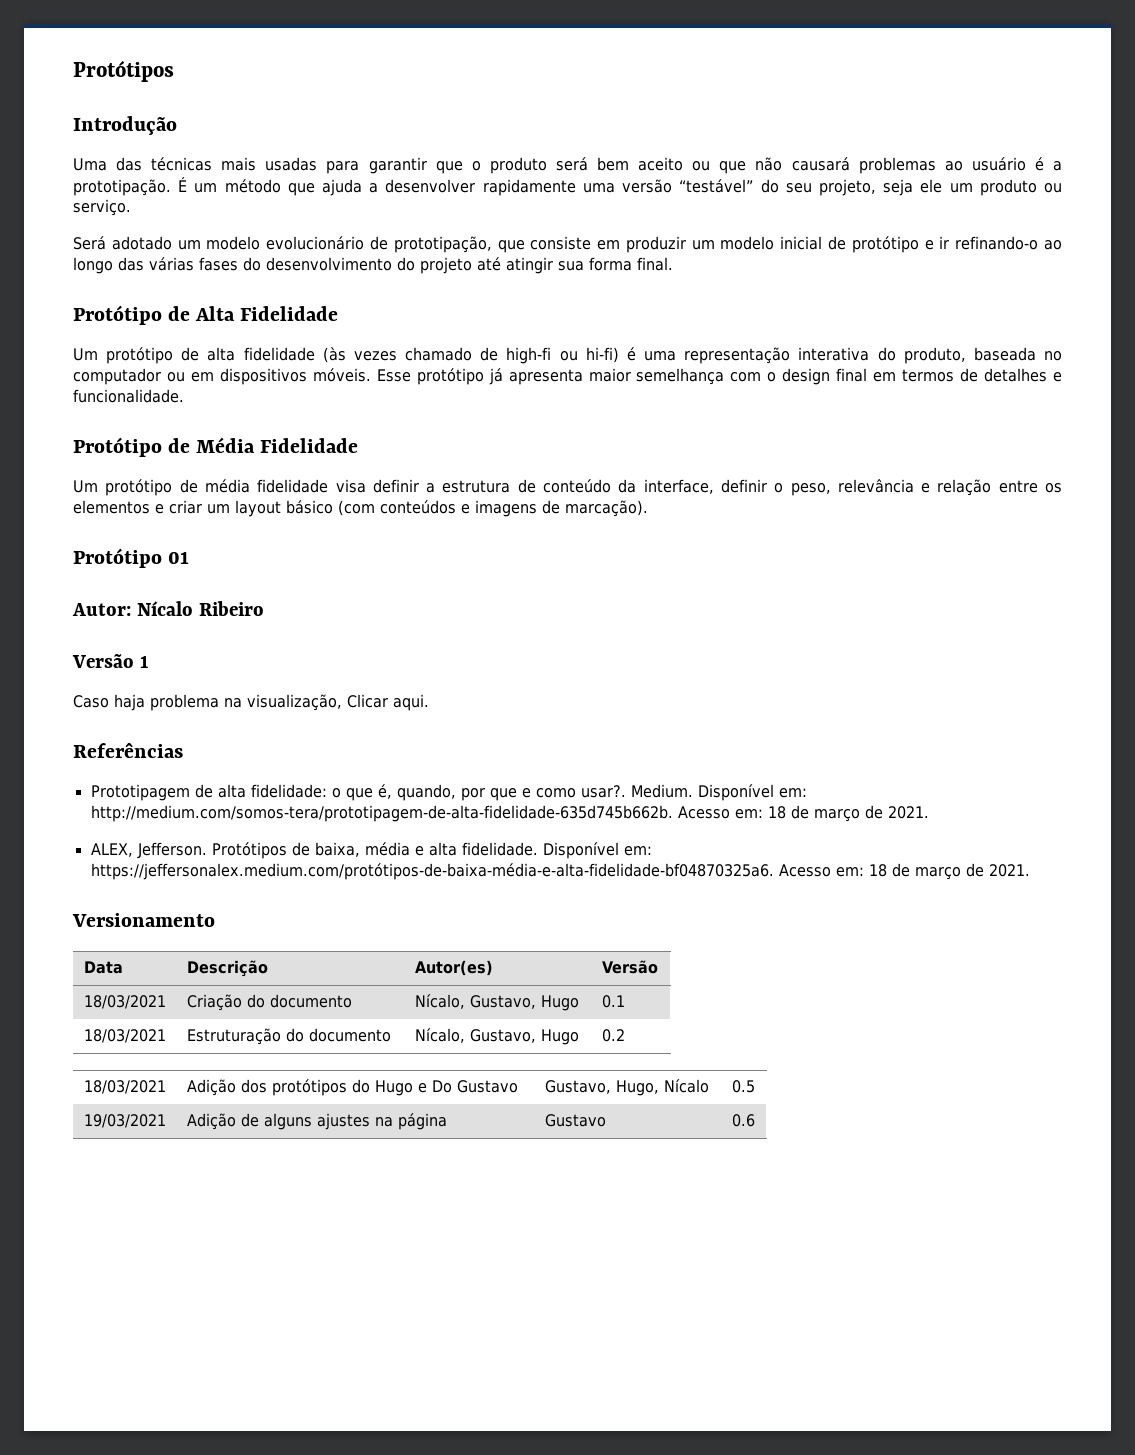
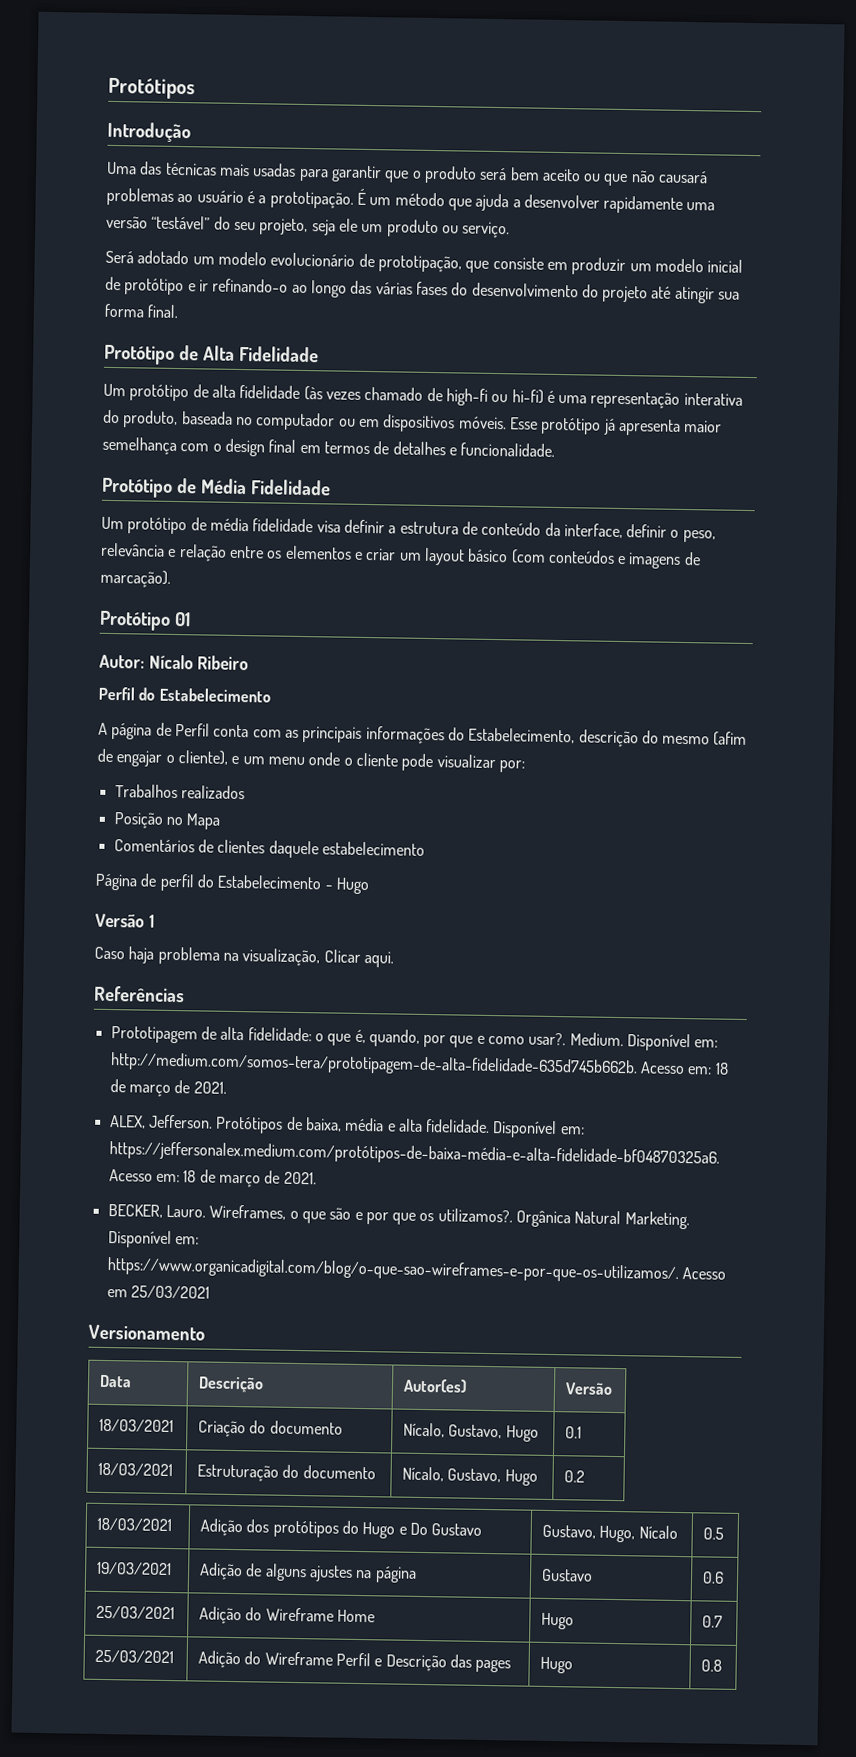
+ Perfil do Estabelecimento
+ A página de Perfil conta com as principais informações do Estabelecimento, descrição do mesmo (afim de engajar o cliente), e um menu onde o cliente pode visualizar por:
+ Trabalhos realizados
+ Posição no Mapa
+ Comentários de clientes daquele estabelecimento
+ Página de perfil do Estabelecimento - Hugo
+ BECKER, Lauro. Wireframes, o que são e por que os utilizamos?. Orgânica Natural Marketing. Disponível em: https://www.organicadigital.com/blog/o-que-sao-wireframes-e-por-que-os-utilizamos/. Acesso em 25/03/2021
+ 25/03/2021 | Adição do Wireframe Home | Hugo | 0.7
+ 25/03/2021 | Adição do Wireframe Perfil e Descrição das pages | Hugo | 0.8

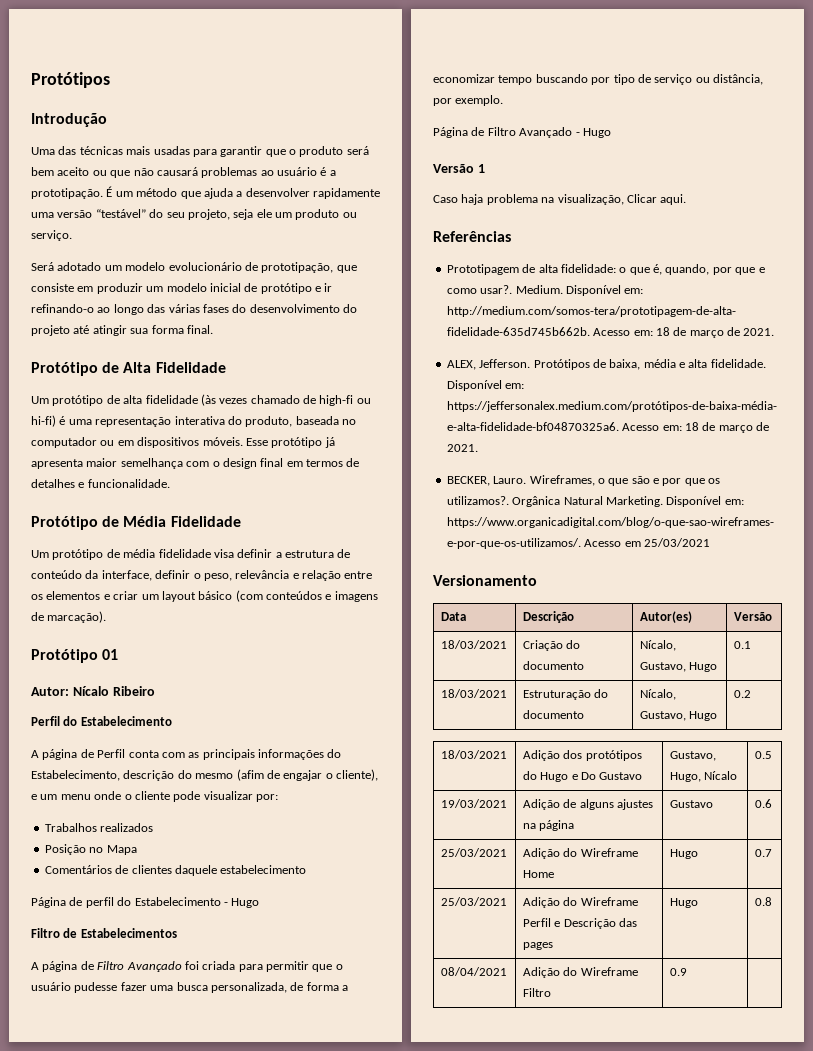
+ Filtro de Estabelecimentos
+ A página de Filtro Avançado foi criada para permitir que o usuário pudesse fazer uma busca personalizada, de forma a economizar tempo buscando por tipo de serviço ou distância, por exemplo.
+ Página de Filtro Avançado - Hugo
+ 08/04/2021 | Adição do Wireframe Filtro | 0.9 |

